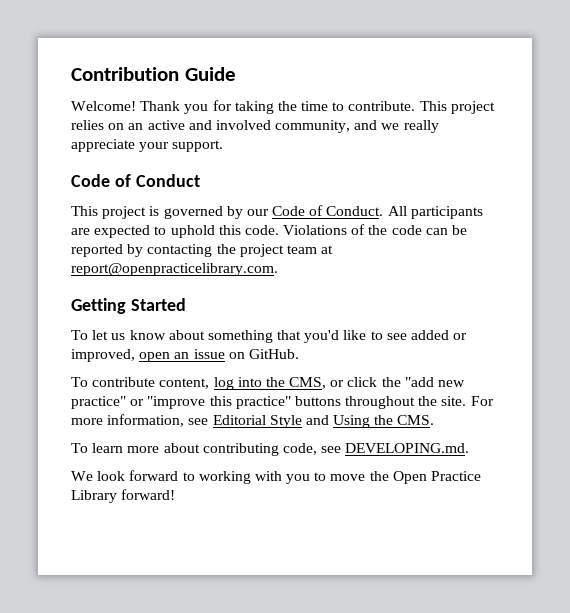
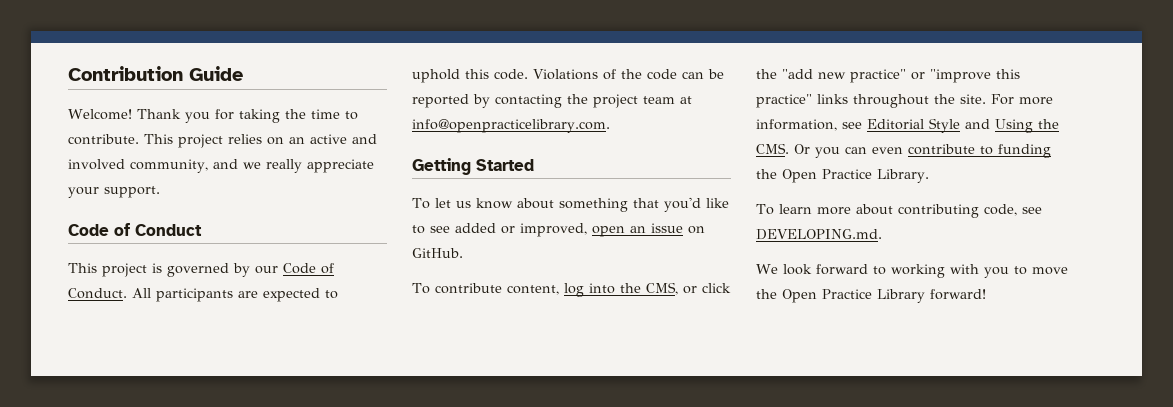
- Violations of the code can be reported by contacting the project team at report@openpracticelibrary.com.
+ Violations of the code can be reported by contacting the project team at info@openpracticelibrary.com.
- To contribute content, log into the CMS, or click the "add new practice" or "improve this practice" buttons throughout the site.
+ To contribute content, log into the CMS, or click the "add new practice" or "improve this practice" links throughout the site.
- For more information, see Editorial Style and Using the CMS.
+ For more information, see Editorial Style and Using the CMS. Or you can even contribute to funding the Open Practice Library.

